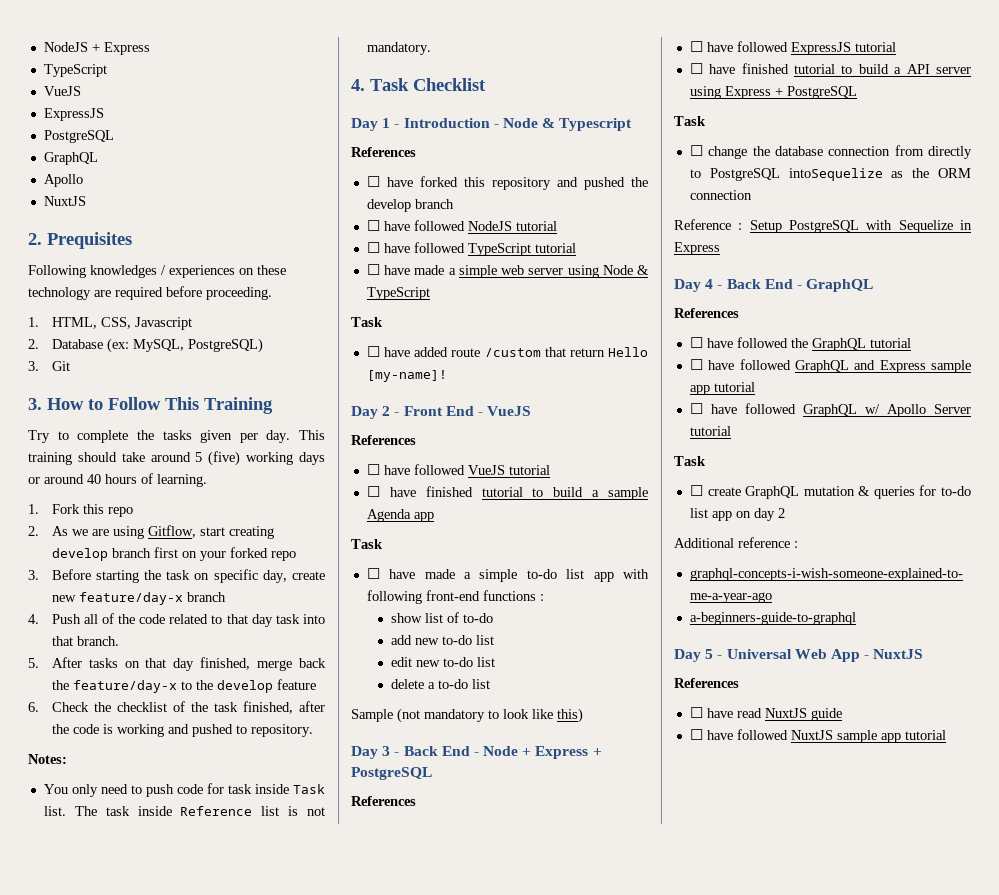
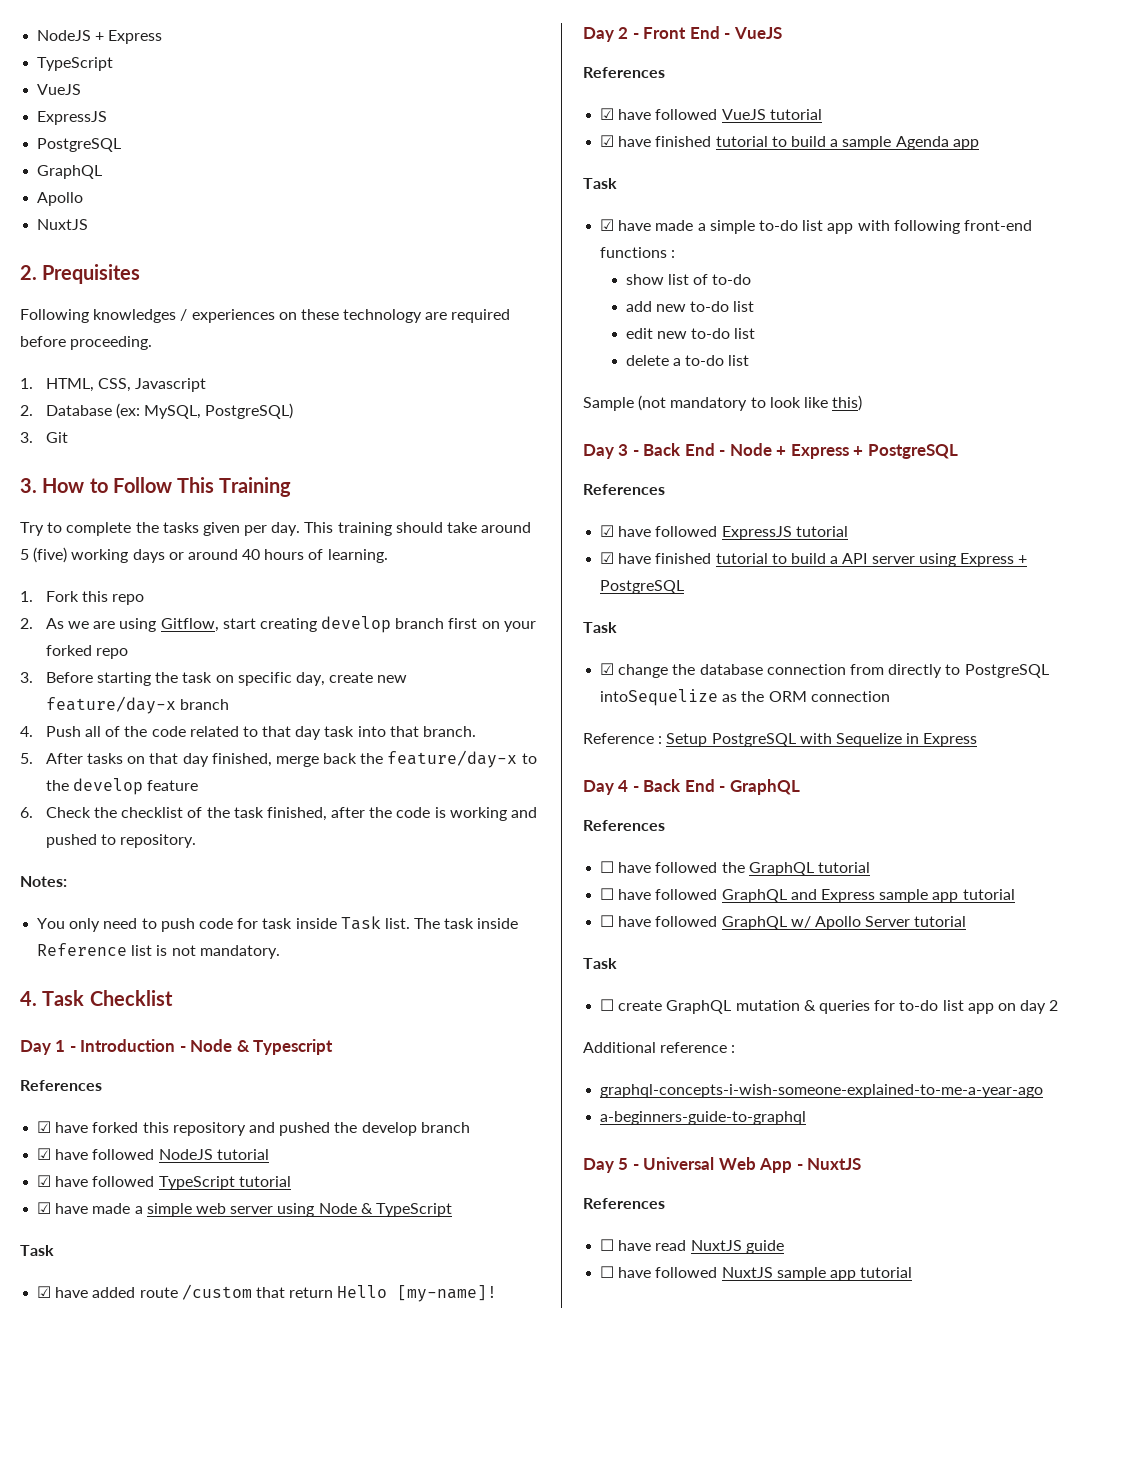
- ☐ have forked this repository and pushed the develop branch
+ ☑ have forked this repository and pushed the develop branch
- ☐ have followed NodeJS tutorial
+ ☑ have followed NodeJS tutorial
- ☐ have followed TypeScript tutorial
+ ☑ have followed TypeScript tutorial
- ☐ have made a simple web server using Node & TypeScript
+ ☑ have made a simple web server using Node & TypeScript
- ☐ have added route /custom that return Hello [my-name]!
+ ☑ have added route /custom that return Hello [my-name]!
- ☐ have followed VueJS tutorial
+ ☑ have followed VueJS tutorial
- ☐ have finished tutorial to build a sample Agenda app
+ ☑ have finished tutorial to build a sample Agenda app
- ☐ have made a simple to-do list app with following front-end functions :
+ ☑ have made a simple to-do list app with following front-end functions :
- ☐ have followed ExpressJS tutorial
+ ☑ have followed ExpressJS tutorial
- ☐ have finished tutorial to build a API server using Express + PostgreSQL
+ ☑ have finished tutorial to build a API server using Express + PostgreSQL
- ☐ change the database connection from directly to PostgreSQL intoSequelize as the ORM connection
+ ☑ change the database connection from directly to PostgreSQL intoSequelize as the ORM connection

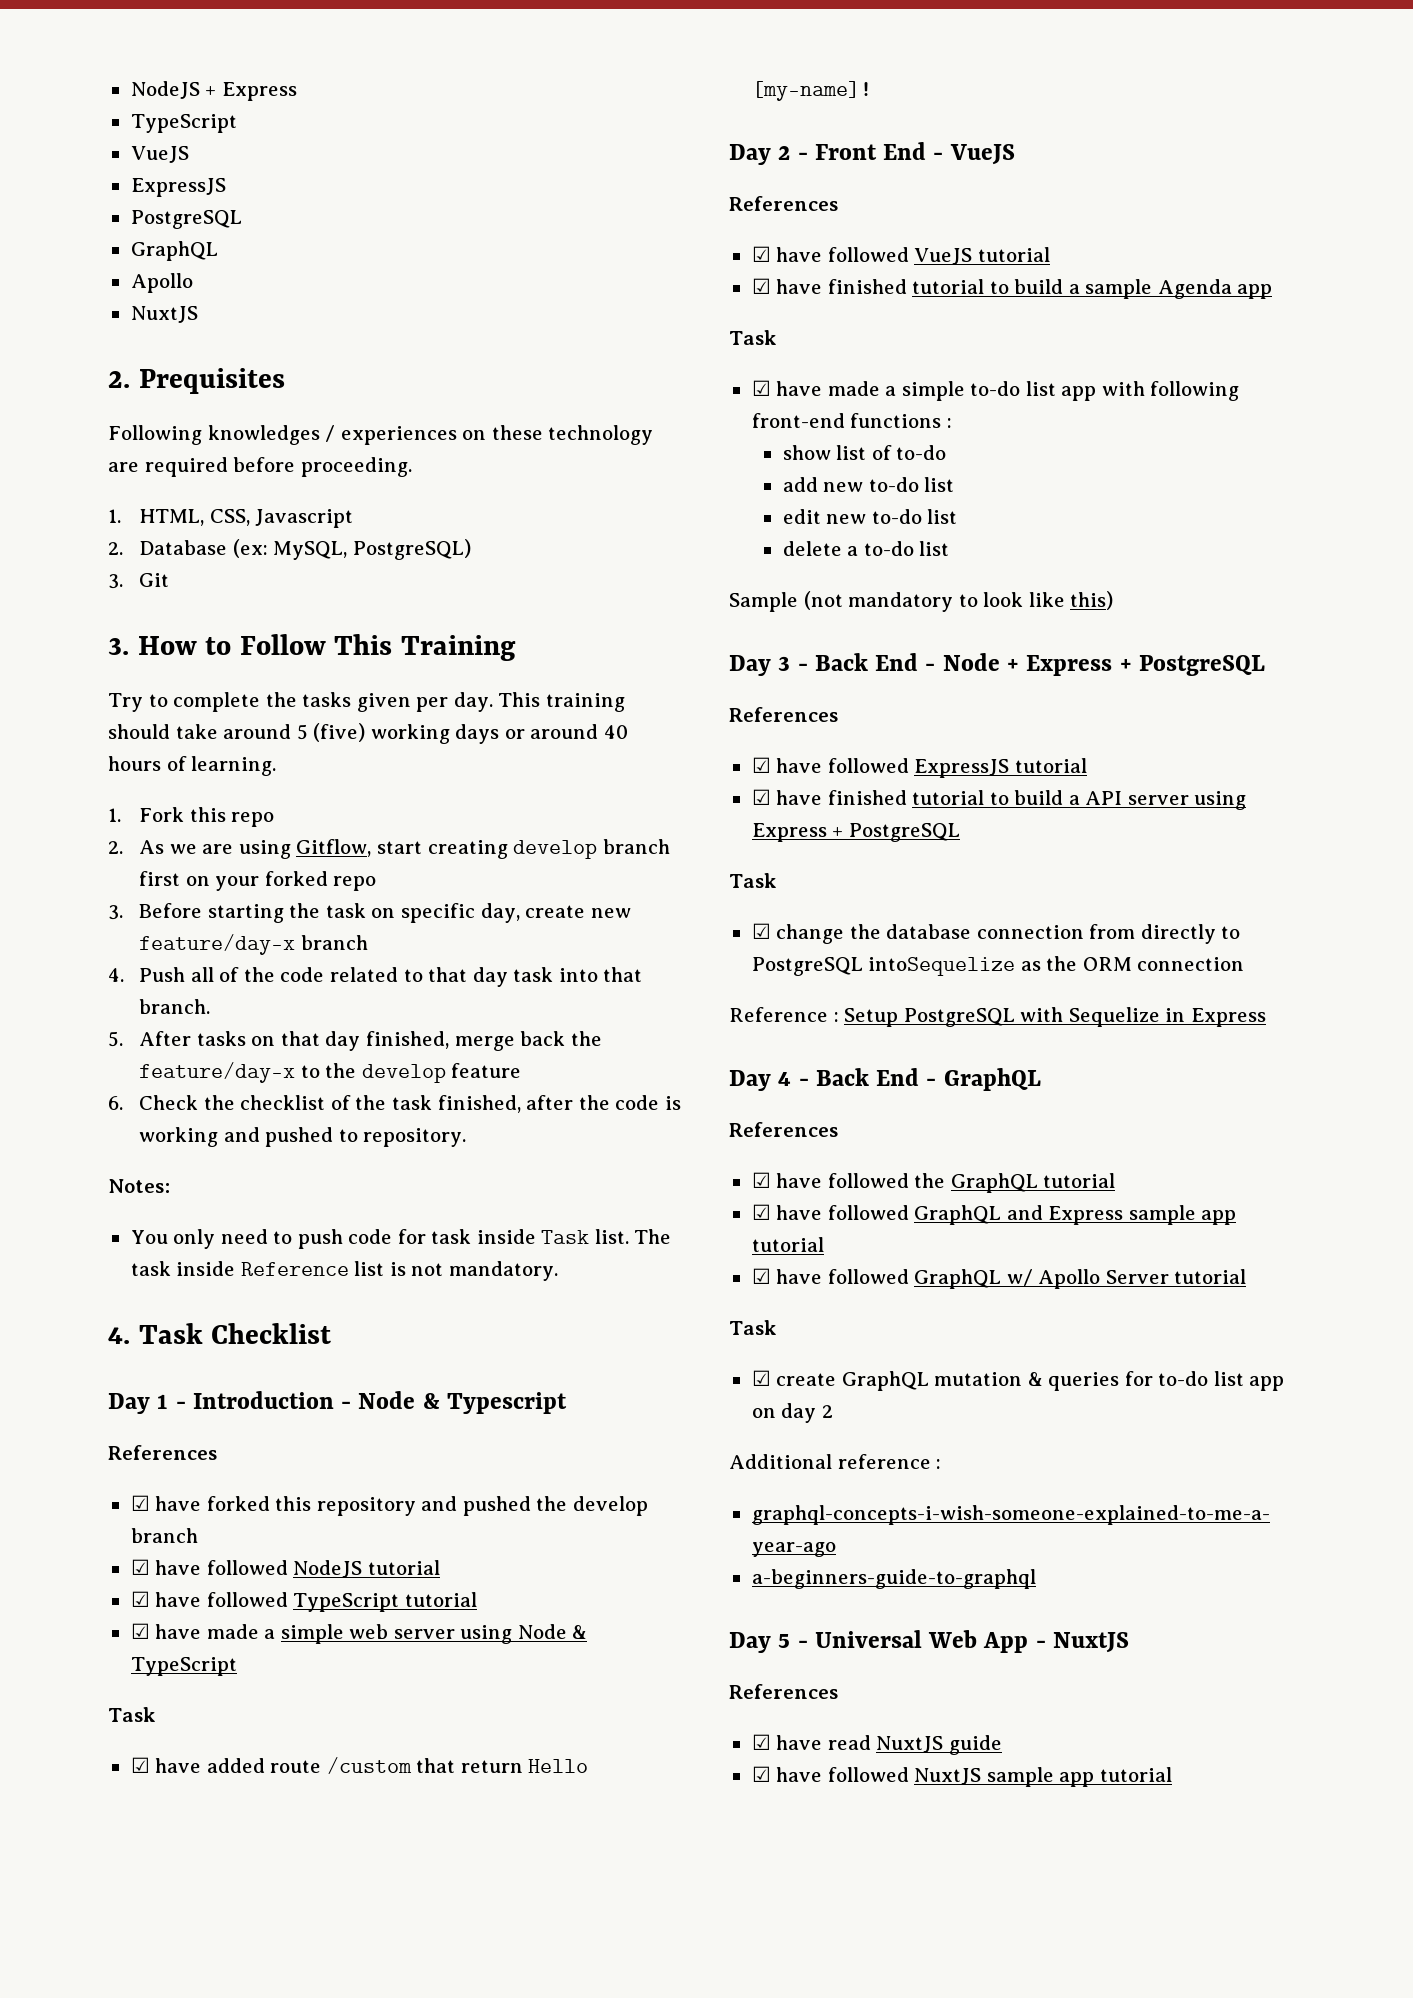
- ☐ have followed the GraphQL tutorial
+ ☑ have followed the GraphQL tutorial
- ☐ have followed GraphQL and Express sample app tutorial
+ ☑ have followed GraphQL and Express sample app tutorial
- ☐ have followed GraphQL w/ Apollo Server tutorial
+ ☑ have followed GraphQL w/ Apollo Server tutorial
- ☐ create GraphQL mutation & queries for to-do list app on day 2
+ ☑ create GraphQL mutation & queries for to-do list app on day 2
- ☐ have read NuxtJS guide
+ ☑ have read NuxtJS guide
- ☐ have followed NuxtJS sample app tutorial
+ ☑ have followed NuxtJS sample app tutorial

